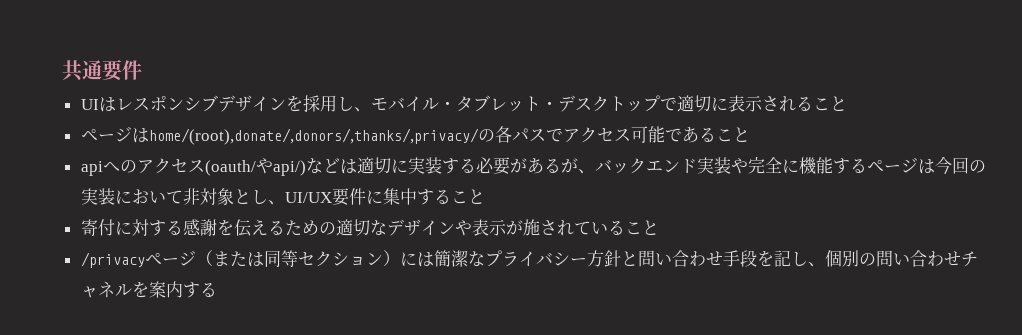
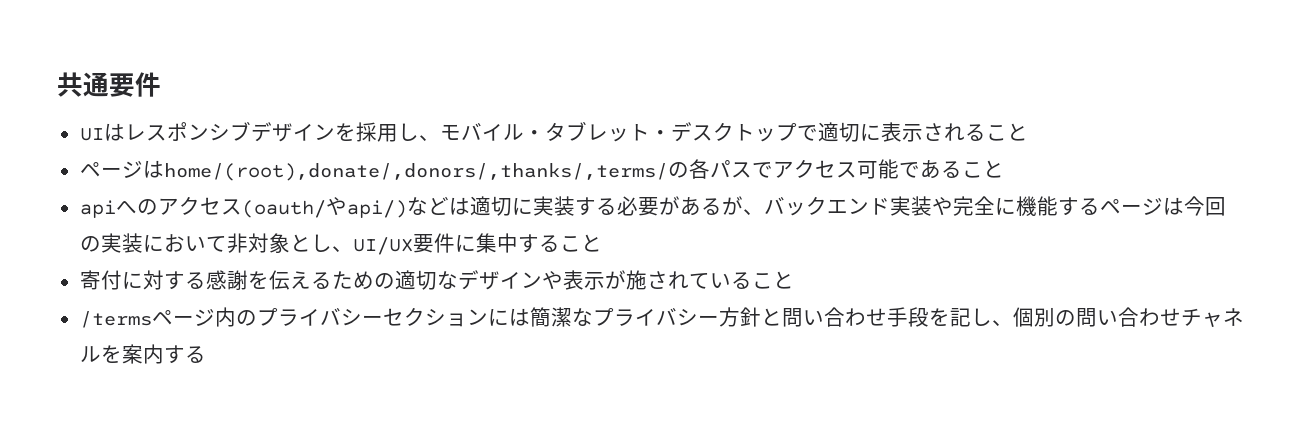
- ページはhome/(root),donate/,donors/,thanks/,privacy/の各パスでアクセス可能であること
+ ページはhome/(root),donate/,donors/,thanks/,terms/の各パスでアクセス可能であること
- /privacyページ（または同等セクション）には簡潔なプライバシー方針と問い合わせ手段を記し、個別の問い合わせチャネルを案内する
+ /termsページ内のプライバシーセクションには簡潔なプライバシー方針と問い合わせ手段を記し、個別の問い合わせチャネルを案内する

